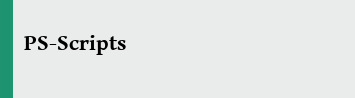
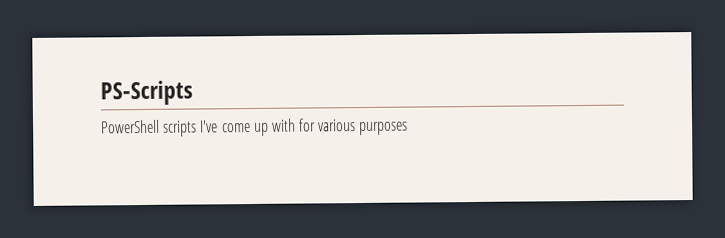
+ PowerShell scripts I've come up with for various purposes

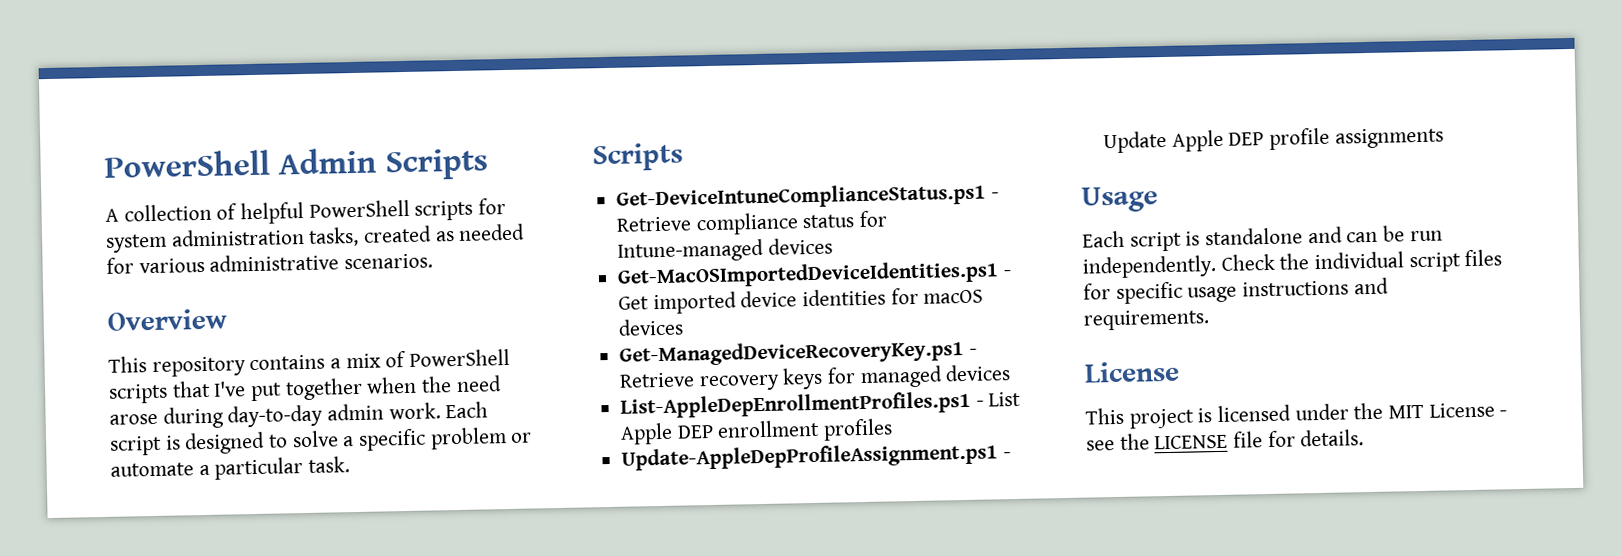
- PS-Scripts
- PowerShell scripts I've come up with for various purposes
+ PowerShell Admin Scripts
+ A collection of helpful PowerShell scripts for system administration tasks, created as needed for various administrative scenarios.
+ Overview
+ This repository contains a mix of PowerShell scripts that I've put together when the need arose during day-to-day admin work. Each script is designed to solve a specific problem or automate a particular task.
+ Scripts
+ Get-DeviceIntuneComplianceStatus.ps1 - Retrieve compliance status for Intune-managed devices
+ Get-MacOSImportedDeviceIdentities.ps1 - Get imported device identities for macOS devices
+ Get-ManagedDeviceRecoveryKey.ps1 - Retrieve recovery keys for managed devices
+ List-AppleDepEnrollmentProfiles.ps1 - List Apple DEP enrollment profiles
+ Update-AppleDepProfileAssignment.ps1 - Update Apple DEP profile assignments
+ Usage
+ Each script is standalone and can be run independently. Check the individual script files for specific usage instructions and requirements.
+ License
+ This project is licensed under the MIT License - see the LICENSE file for details.

